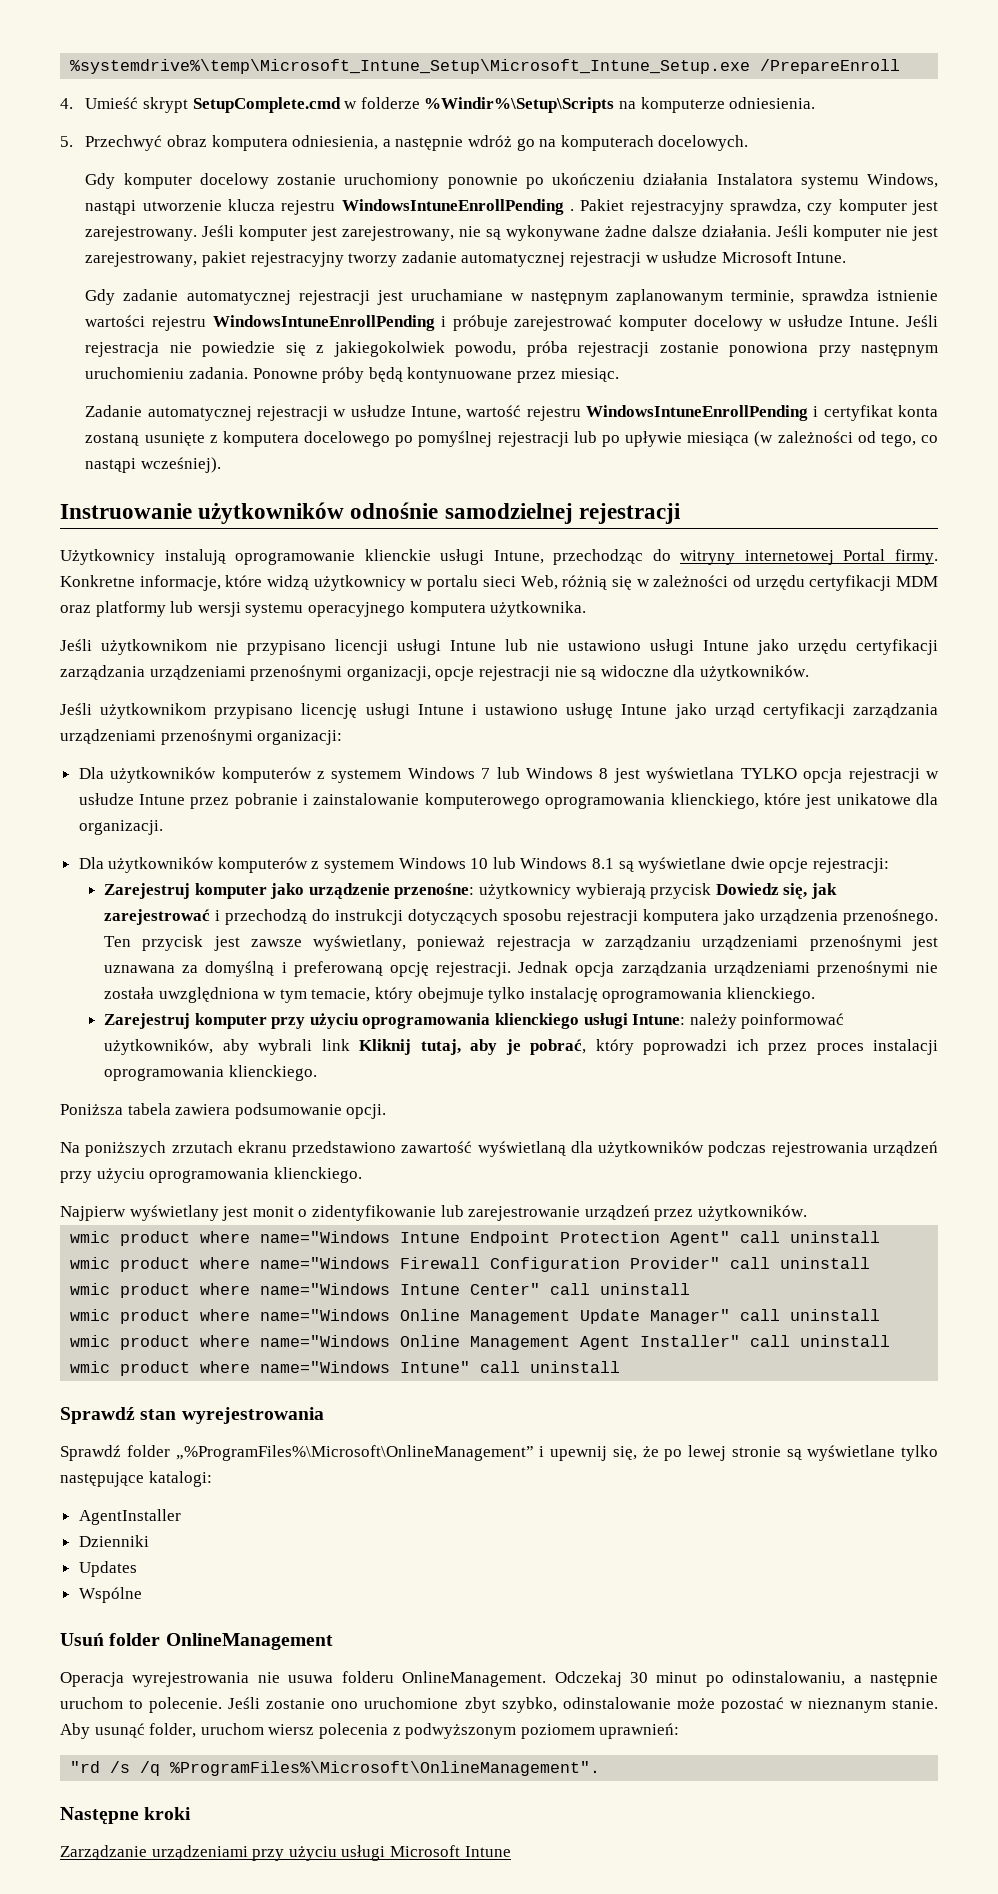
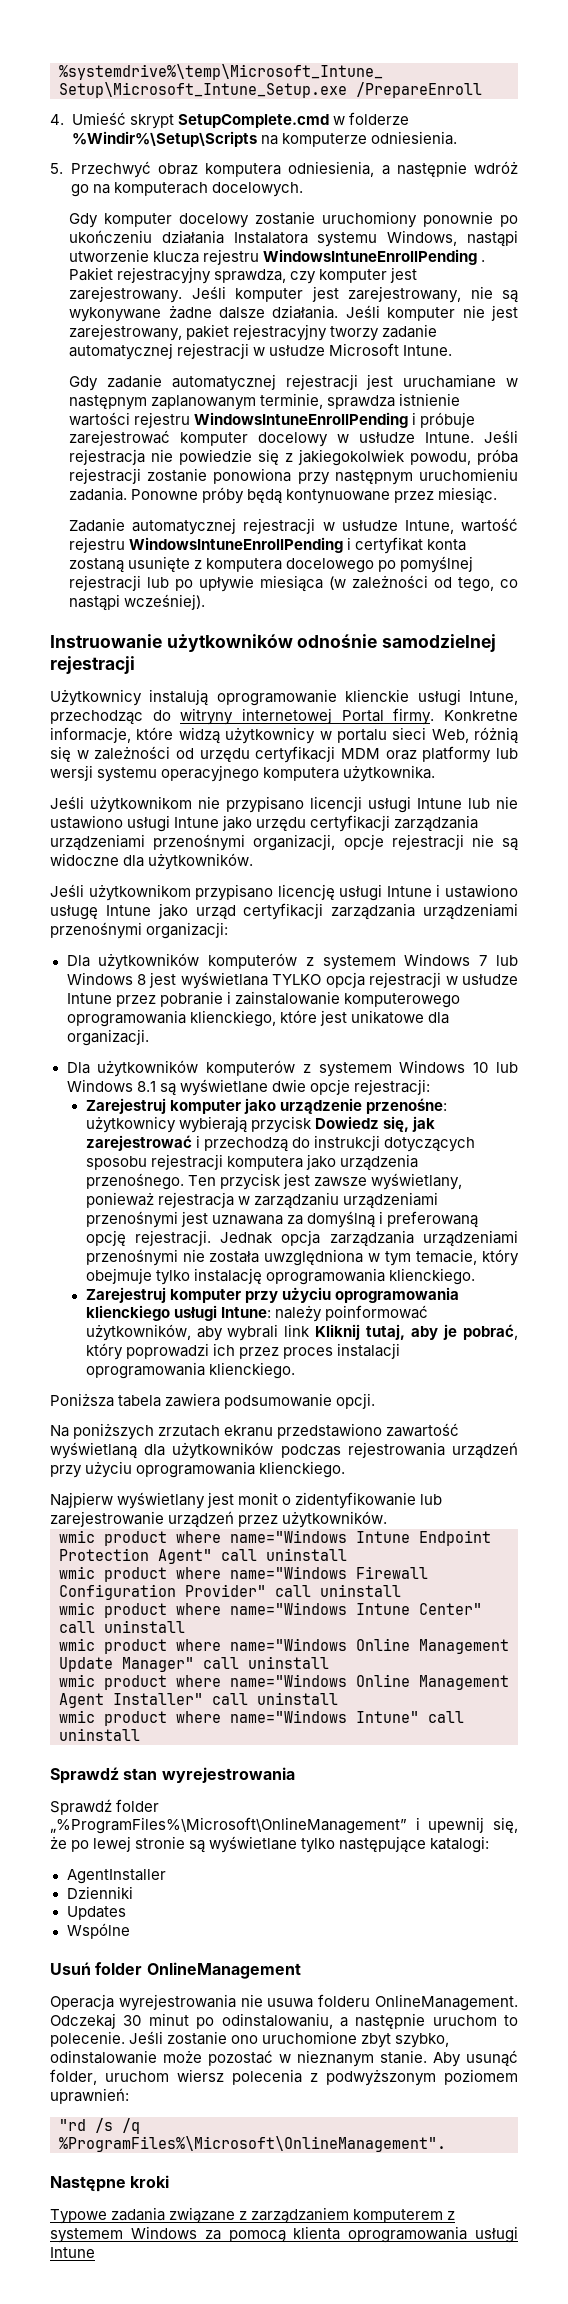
- Zarządzanie urządzeniami przy użyciu usługi Microsoft Intune
+ Typowe zadania związane z zarządzaniem komputerem z systemem Windows za pomocą klienta oprogramowania usługi Intune

